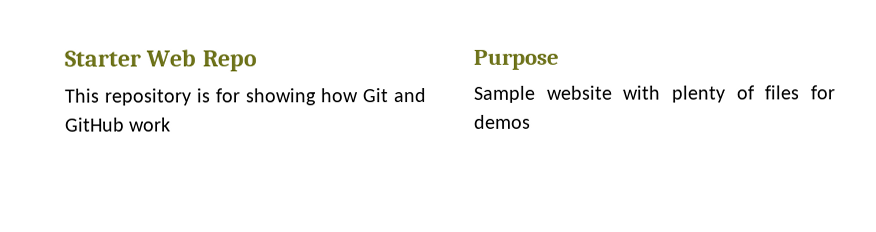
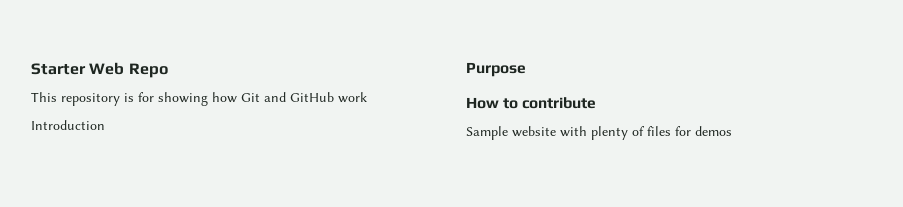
+ Introduction
+ How to contribute

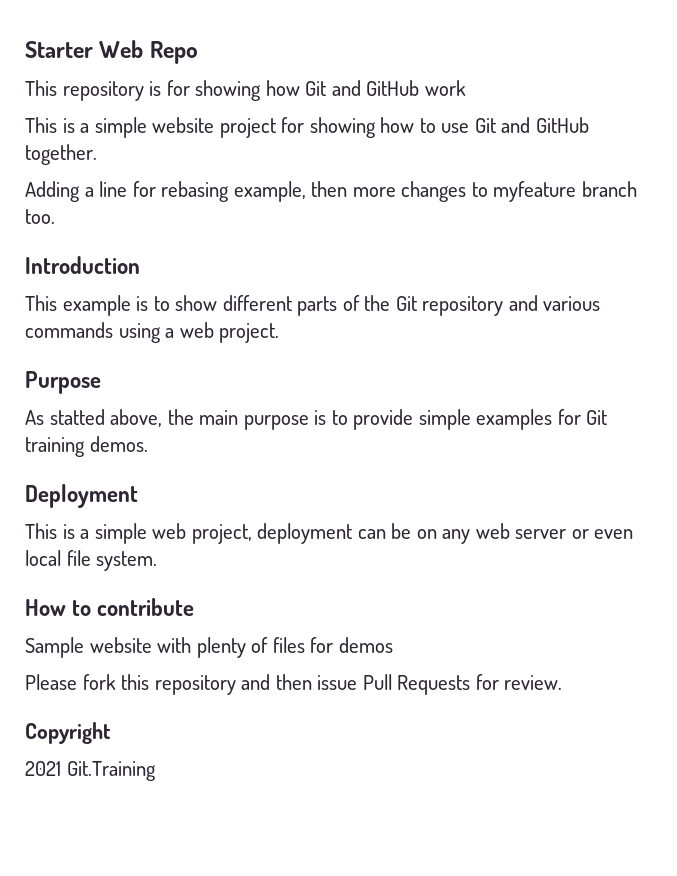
+ This is a simple website project for showing how to use Git and GitHub together.
+ Adding a line for rebasing example, then more changes to myfeature branch too.
  Introduction
+ This example is to show different parts of the Git repository and various commands using a web project.
  Purpose
+ As statted above, the main purpose is to provide simple examples for Git training demos.
+ Deployment
+ This is a simple web project, deployment can be on any web server or even local file system.
+ Please fork this repository and then issue Pull Requests for review.
+ Copyright
+ 2021 Git.Training

